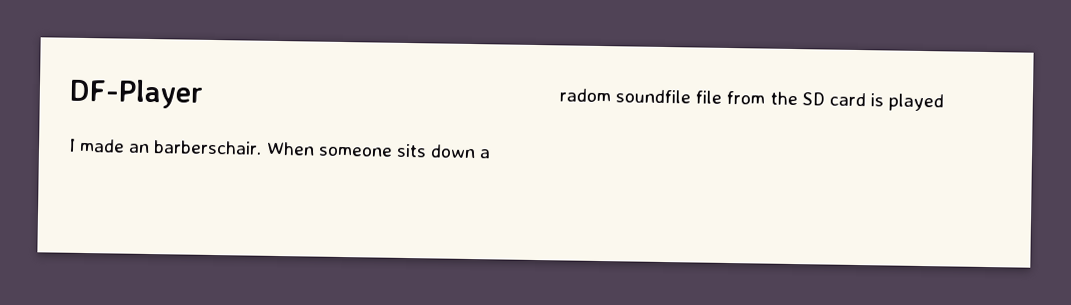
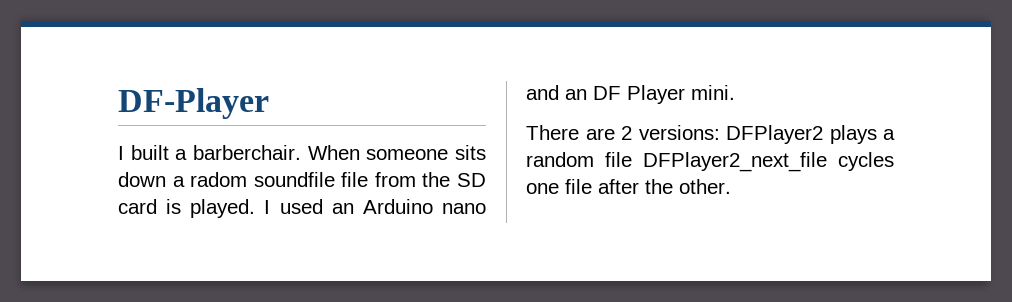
- I made an barberschair.
+ I built a barberchair.
- When someone sits down a radom soundfile file from the SD card is played
+ When someone sits down a radom soundfile file from the SD card is played. I used an Arduino nano and an DF Player mini.
+ There are 2 versions: DFPlayer2 plays a random file DFPlayer2_next_file cycles one file after the other.

